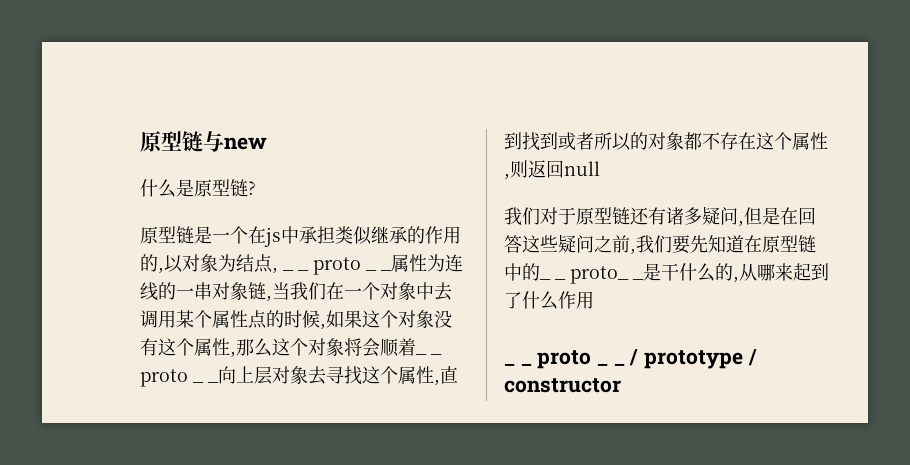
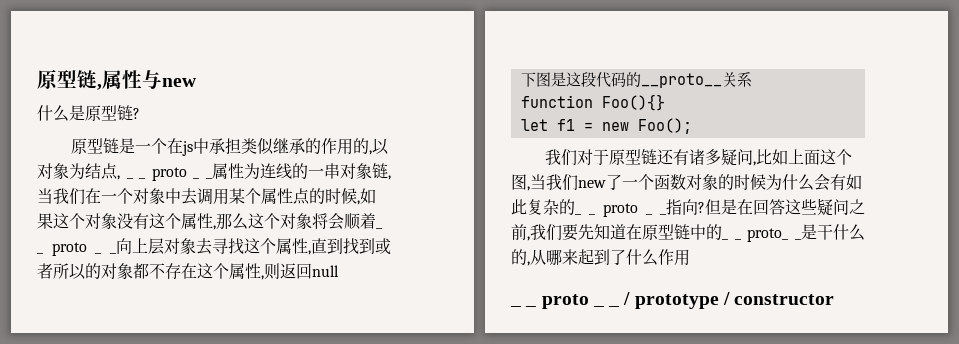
- 原型链与new
+ 原型链,属性与new
+ 下图是这段代码的__proto__关系
+ function Foo(){}
+ let f1 = new Foo();
- 我们对于原型链还有诸多疑问,但是在回答这些疑问之前,我们要先知道在原型链中的_ _ proto_ _是干什么的,从哪来起到了什么作用
+ 我们对于原型链还有诸多疑问,比如上面这个图,当我们new了一个函数对象的时候为什么会有如此复杂的_ _ proto _ _指向?但是在回答这些疑问之前,我们要先知道在原型链中的_ _ proto_ _是干什么的,从哪来起到了什么作用

